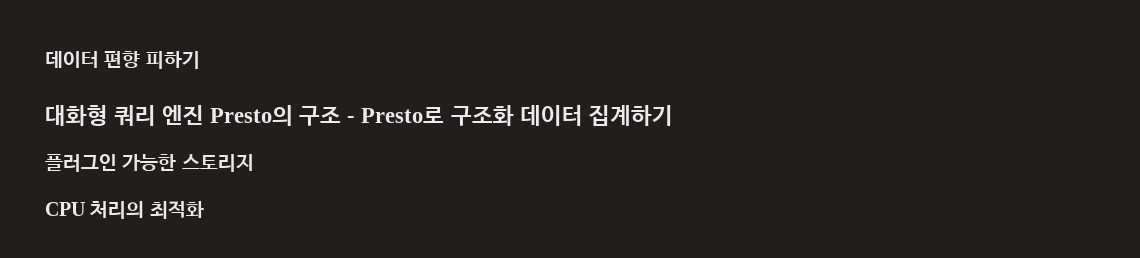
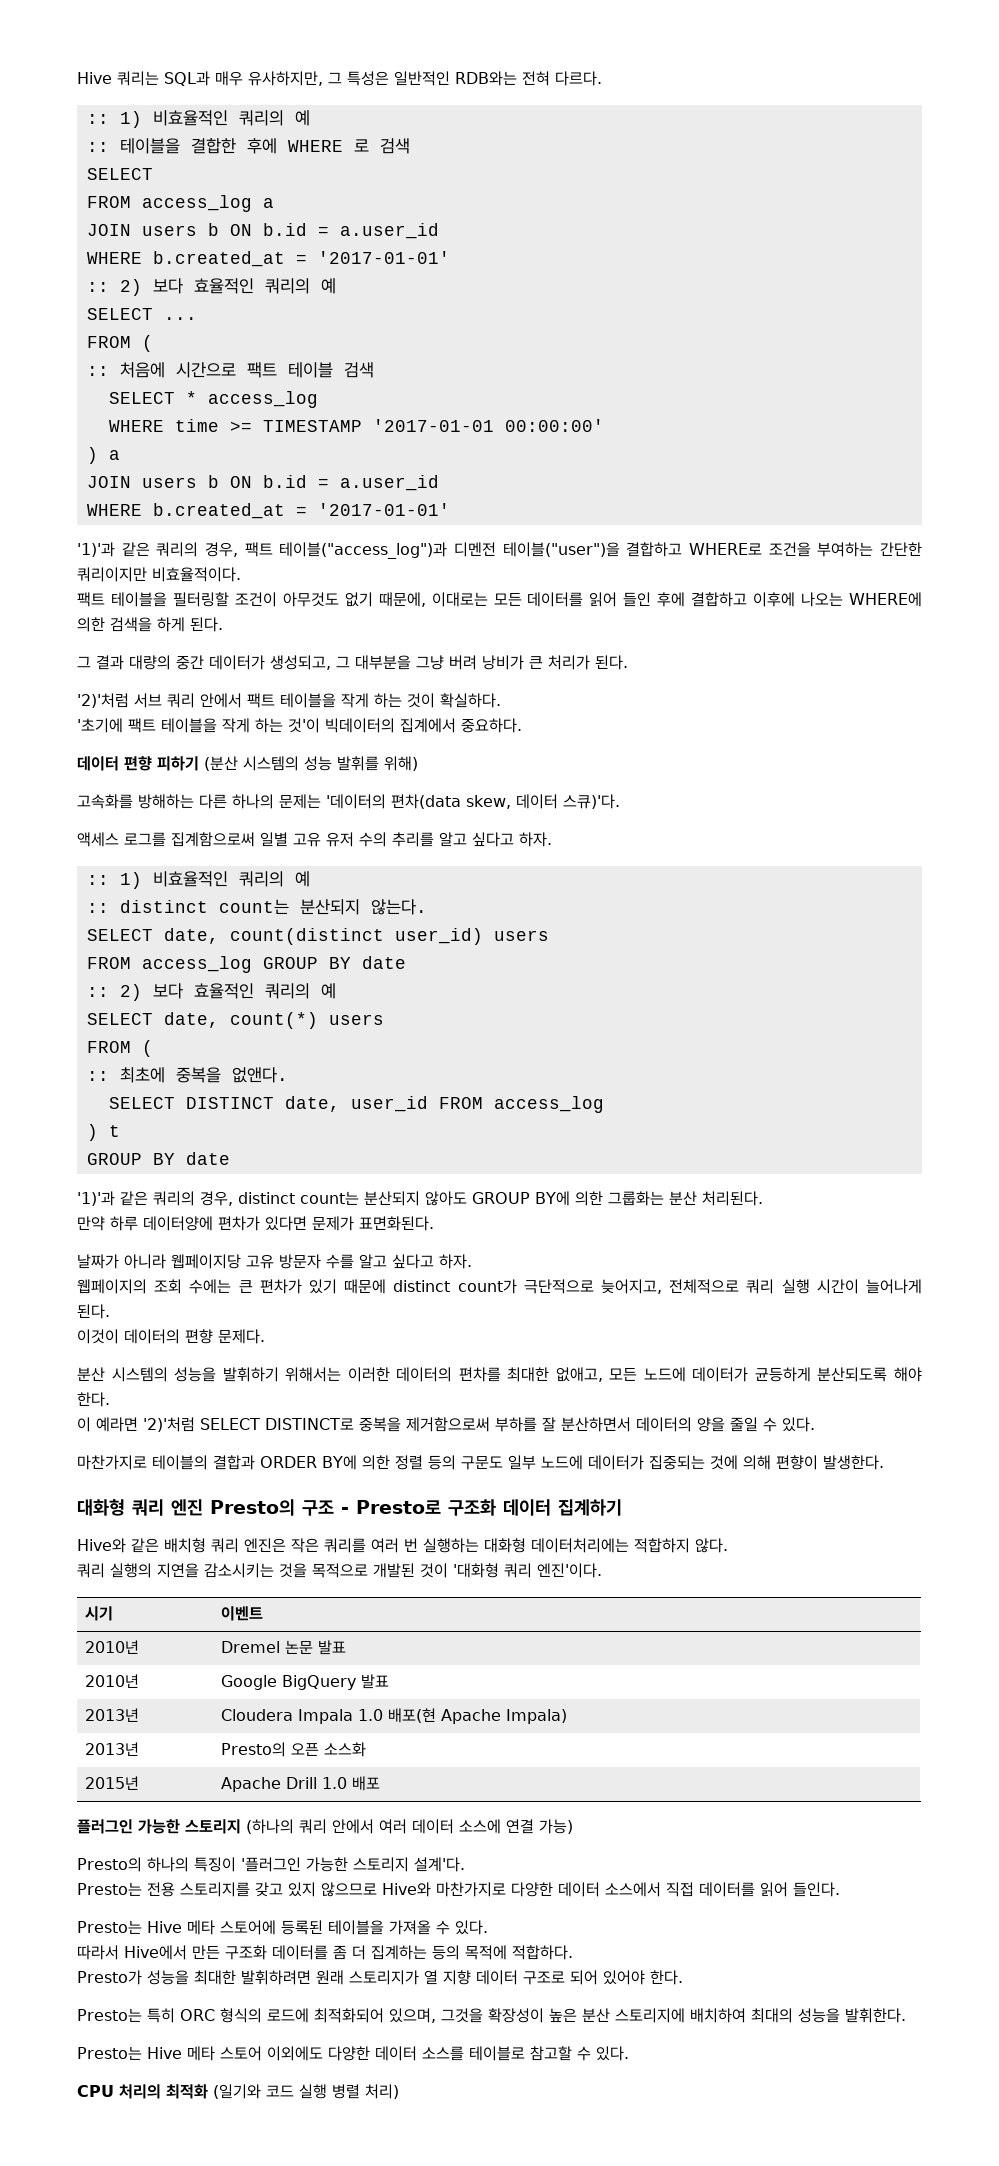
- 데이터 편향 피하기
+ Hive 쿼리는 SQL과 매우 유사하지만, 그 특성은 일반적인 RDB와는 전혀 다르다.
+ :: 1) 비효율적인 쿼리의 예
+ :: 테이블을 결합한 후에 WHERE 로 검색
+ SELECT
+ FROM access_log a
+ JOIN users b ON b.id = a.user_id
+ WHERE b.created_at = '2017-01-01'
+ :: 2) 보다 효율적인 쿼리의 예
+ SELECT ...
+ FROM (
+ :: 처음에 시간으로 팩트 테이블 검색
+ SELECT * access_log
+ WHERE time >= TIMESTAMP '2017-01-01 00:00:00'
+ ) a
+ JOIN users b ON b.id = a.user_id
+ WHERE b.created_at = '2017-01-01'
+ '1)'과 같은 쿼리의 경우, 팩트 테이블("access_log")과 디멘전 테이블("user")을 결합하고 WHERE로 조건을 부여하는 간단한 쿼리이지만 비효율적이다.
+ 팩트 테이블을 필터링할 조건이 아무것도 없기 때문에, 이대로는 모든 데이터를 읽어 들인 후에 결합하고 이후에 나오는 WHERE에 의한 검색을 하게 된다.
+ 그 결과 대량의 중간 데이터가 생성되고, 그 대부분을 그냥 버려 낭비가 큰 처리가 된다.
+ '2)'처럼 서브 쿼리 안에서 팩트 테이블을 작게 하는 것이 확실하다.
+ '초기에 팩트 테이블을 작게 하는 것'이 빅데이터의 집계에서 중요하다.
+ 데이터 편향 피하기 (분산 시스템의 성능 발휘를 위해)
+ 고속화를 방해하는 다른 하나의 문제는 '데이터의 편차(data skew, 데이터 스큐)'다.
+ 액세스 로그를 집계함으로써 일별 고유 유저 수의 추리를 알고 싶다고 하자.
+ :: 1) 비효율적인 쿼리의 예
+ :: distinct count는 분산되지 않는다.
+ SELECT date, count(distinct user_id) users
+ FROM access_log GROUP BY date
+ :: 2) 보다 효율적인 쿼리의 예
+ SELECT date, count(*) users
+ FROM (
+ :: 최초에 중복을 없앤다.
+ SELECT DISTINCT date, user_id FROM access_log
+ ) t
+ GROUP BY date
+ '1)'과 같은 쿼리의 경우, distinct count는 분산되지 않아도 GROUP BY에 의한 그룹화는 분산 처리된다.
+ 만약 하루 데이터양에 편차가 있다면 문제가 표면화된다.
+ 날짜가 아니라 웹페이지당 고유 방문자 수를 알고 싶다고 하자.
+ 웹페이지의 조회 수에는 큰 편차가 있기 때문에 distinct count가 극단적으로 늦어지고, 전체적으로 쿼리 실행 시간이 늘어나게 된다.
+ 이것이 데이터의 편향 문제다.
+ 분산 시스템의 성능을 발휘하기 위해서는 이러한 데이터의 편차를 최대한 없애고, 모든 노드에 데이터가 균등하게 분산되도록 해야 한다.
+ 이 예라면 '2)'처럼 SELECT DISTINCT로 중복을 제거함으로써 부하를 잘 분산하면서 데이터의 양을 줄일 수 있다.
+ 마찬가지로 테이블의 결합과 ORDER BY에 의한 정렬 등의 구문도 일부 노드에 데이터가 집중되는 것에 의해 편향이 발생한다.
- 플러그인 가능한 스토리지
- CPU 처리의 최적화
+ Hive와 같은 배치형 쿼리 엔진은 작은 쿼리를 여러 번 실행하는 대화형 데이터처리에는 적합하지 않다.
+ 쿼리 실행의 지연을 감소시키는 것을 목적으로 개발된 것이 '대화형 쿼리 엔진'이다.
+ 시기 | 이벤트
+ 2010년 | Dremel 논문 발표
+ 2010년 | Google BigQuery 발표
+ 2013년 | Cloudera Impala 1.0 배포(현 Apache Impala)
+ 2013년 | Presto의 오픈 소스화
+ 2015년 | Apache Drill 1.0 배포
+ 플러그인 가능한 스토리지 (하나의 쿼리 안에서 여러 데이터 소스에 연결 가능)
+ Presto의 하나의 특징이 '플러그인 가능한 스토리지 설계'다.
+ Presto는 전용 스토리지를 갖고 있지 않으므로 Hive와 마찬가지로 다양한 데이터 소스에서 직접 데이터를 읽어 들인다.
+ Presto는 Hive 메타 스토어에 등록된 테이블을 가져올 수 있다.
+ 따라서 Hive에서 만든 구조화 데이터를 좀 더 집계하는 등의 목적에 적합하다.
+ Presto가 성능을 최대한 발휘하려면 원래 스토리지가 열 지향 데이터 구조로 되어 있어야 한다.
+ Presto는 특히 ORC 형식의 로드에 최적화되어 있으며, 그것을 확장성이 높은 분산 스토리지에 배치하여 최대의 성능을 발휘한다.
+ Presto는 Hive 메타 스토어 이외에도 다양한 데이터 소스를 테이블로 참고할 수 있다.
+ CPU 처리의 최적화 (일기와 코드 실행 병렬 처리)

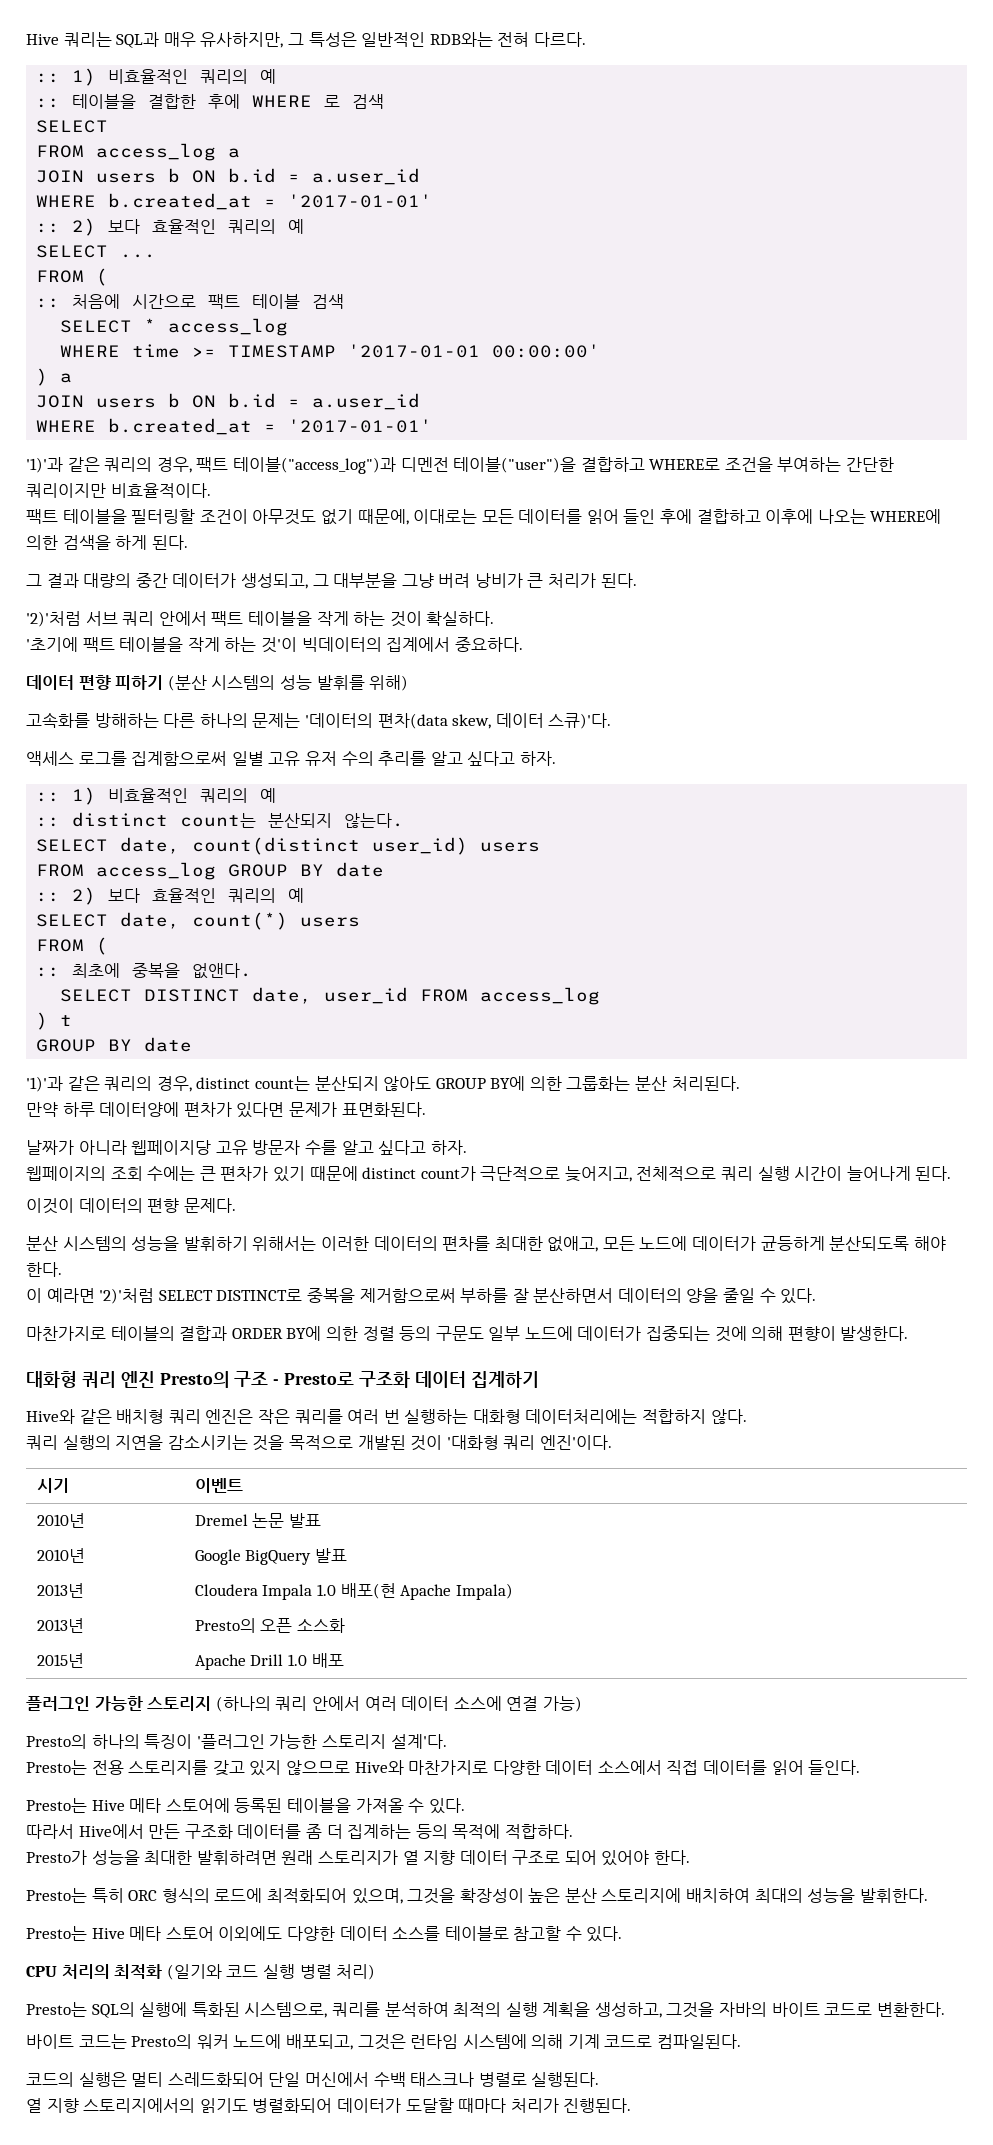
+ Presto는 SQL의 실행에 특화된 시스템으로, 쿼리를 분석하여 최적의 실행 계획을 생성하고, 그것을 자바의 바이트 코드로 변환한다.
+ 바이트 코드는 Presto의 워커 노드에 배포되고, 그것은 런타임 시스템에 의해 기계 코드로 컴파일된다.
+ 코드의 실행은 멀티 스레드화되어 단일 머신에서 수백 태스크나 병렬로 실행된다.
+ 열 지향 스토리지에서의 읽기도 병렬화되어 데이터가 도달할 때마다 처리가 진행된다.

